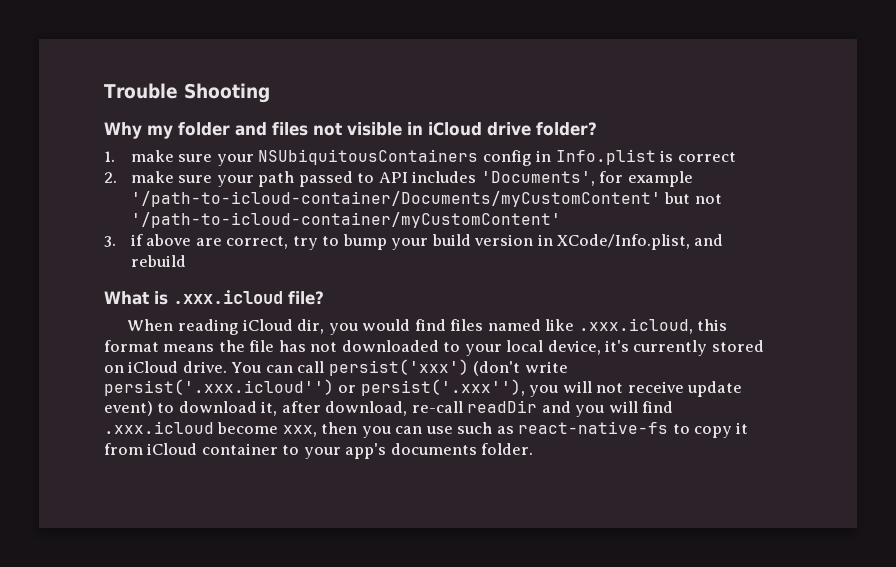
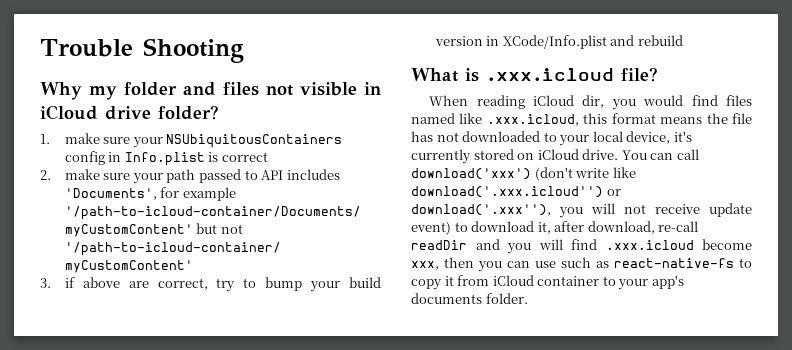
- 3. if above are correct, try to bump your build version in XCode/Info.plist, and rebuild
+ 3. if above are correct, try to bump your build version in XCode/Info.plist and rebuild
- You can call persist('xxx') (don't write persist('.xxx.icloud'') or persist('.xxx''), you will not receive update event) to download it, after download, re-call readDir and you will find .xxx.icloud become xxx, then you can use such as react-native-fs to copy it from iCloud container to your app's documents folder.
+ You can call download('xxx') (don't write like download('.xxx.icloud'') or download('.xxx''), you will not receive update event) to download it, after download, re-call readDir and you will find .xxx.icloud become xxx, then you can use such as react-native-fs to copy it from iCloud container to your app's documents folder.

